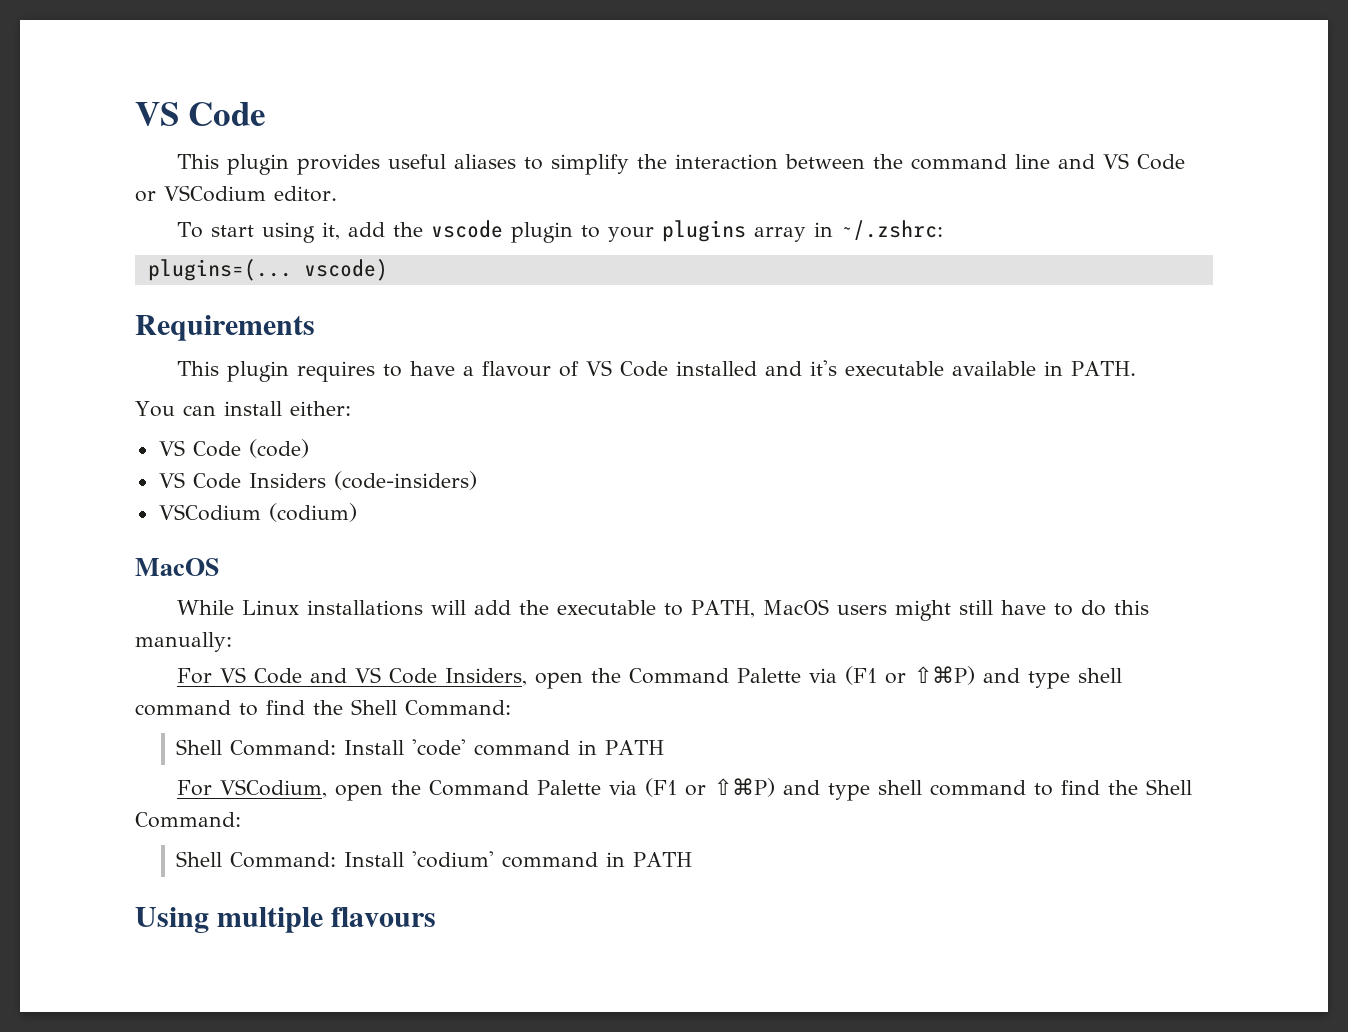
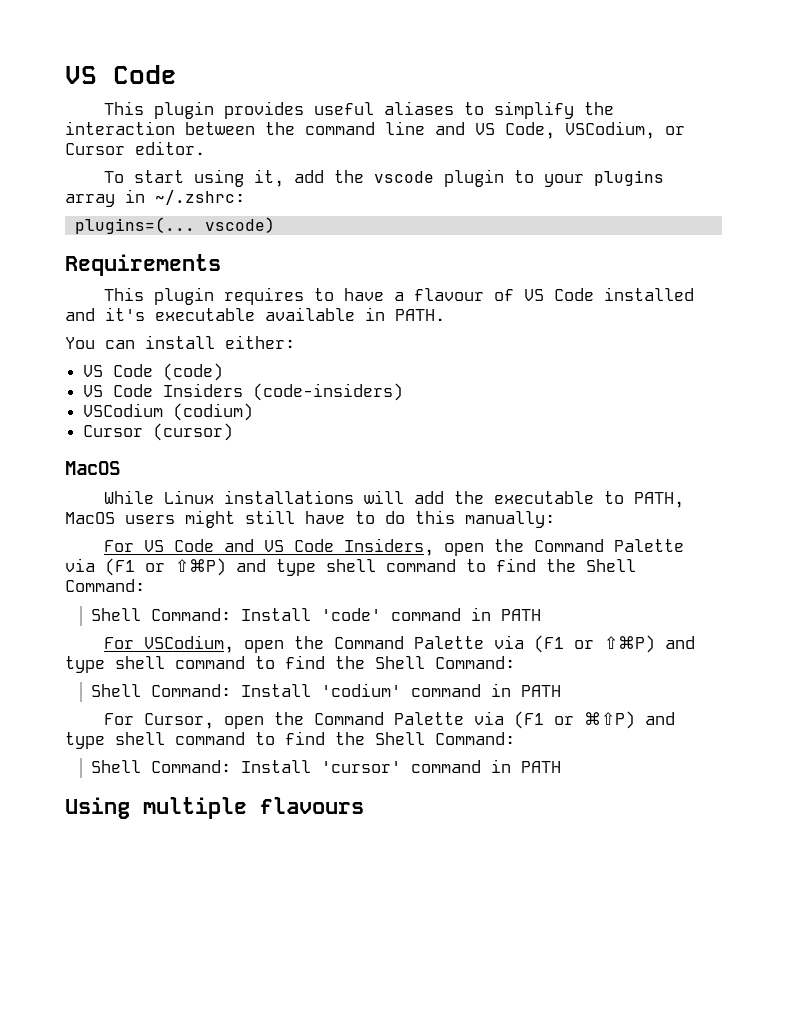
- This plugin provides useful aliases to simplify the interaction between the command line and VS Code or VSCodium editor.
+ This plugin provides useful aliases to simplify the interaction between the command line and VS Code, VSCodium, or Cursor editor.
+ Cursor (cursor)
+ For Cursor, open the Command Palette via (F1 or ⌘⇧P) and type shell command to find the Shell Command:
+ Shell Command: Install 'cursor' command in PATH

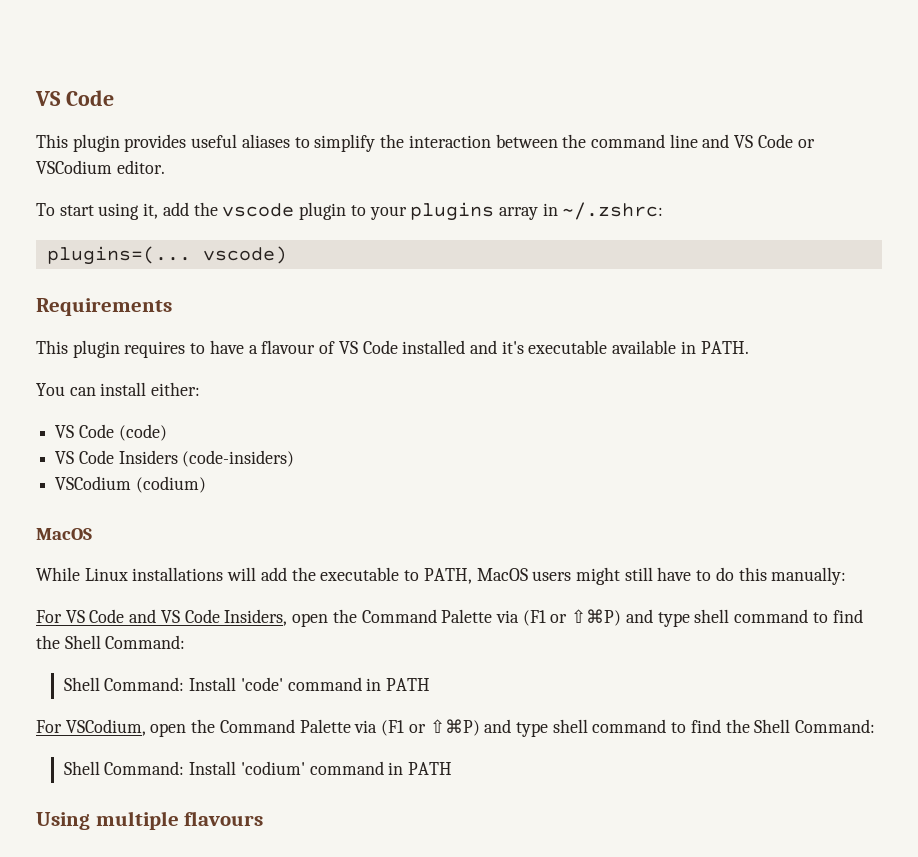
- This plugin provides useful aliases to simplify the interaction between the command line and VS Code, VSCodium, or Cursor editor.
+ This plugin provides useful aliases to simplify the interaction between the command line and VS Code or VSCodium editor.
- Cursor (cursor)
- For Cursor, open the Command Palette via (F1 or ⌘⇧P) and type shell command to find the Shell Command:
- Shell Command: Install 'cursor' command in PATH

